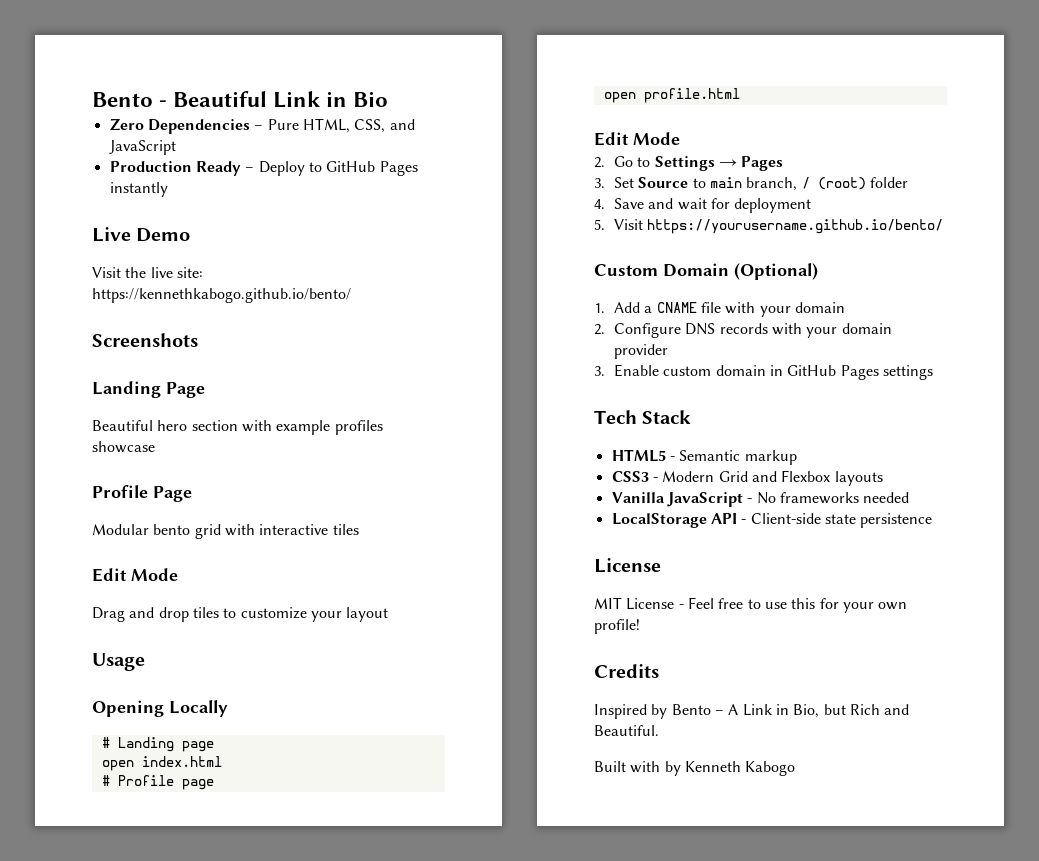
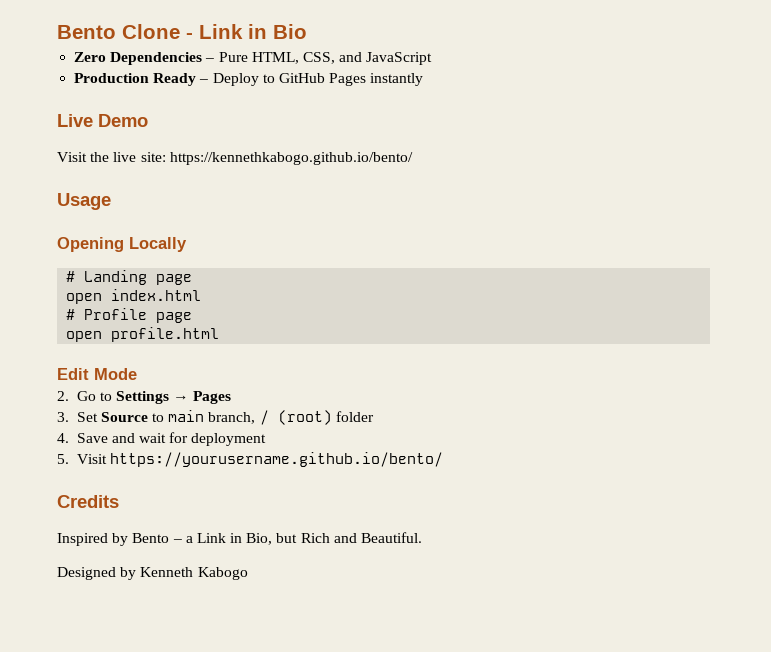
- Bento - Beautiful Link in Bio
+ Bento Clone - Link in Bio
- Screenshots
- Landing Page
- Beautiful hero section with example profiles showcase
- Profile Page
- Modular bento grid with interactive tiles
- Edit Mode
- Drag and drop tiles to customize your layout
- Custom Domain (Optional)
- 1. Add a CNAME file with your domain
- 2. Configure DNS records with your domain provider
- 3. Enable custom domain in GitHub Pages settings
- Tech Stack
- HTML5 - Semantic markup
- CSS3 - Modern Grid and Flexbox layouts
- Vanilla JavaScript - No frameworks needed
- LocalStorage API - Client-side state persistence
- License
- MIT License - Feel free to use this for your own profile!
- Inspired by Bento – A Link in Bio, but Rich and Beautiful.
+ Inspired by Bento – a Link in Bio, but Rich and Beautiful.
- Built with by Kenneth Kabogo
+ Designed by Kenneth Kabogo

